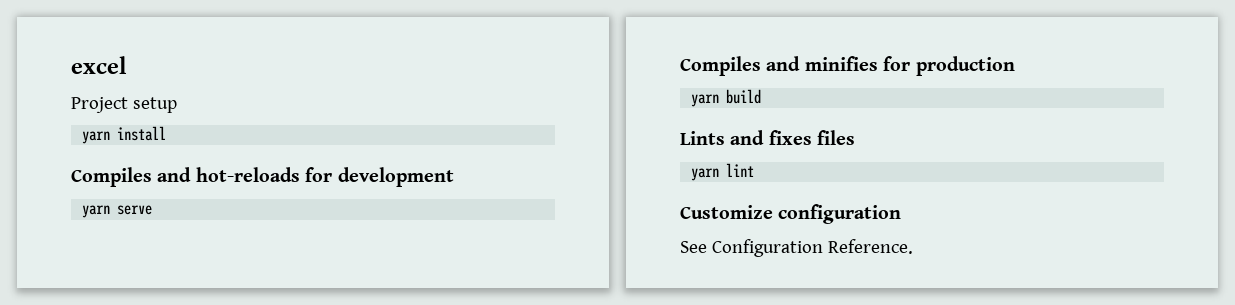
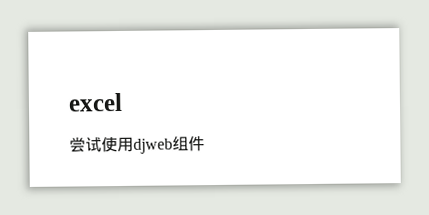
- Project setup
- yarn install
- Compiles and hot-reloads for development
- yarn serve
- Compiles and minifies for production
- yarn build
- Lints and fixes files
- yarn lint
- Customize configuration
- See Configuration Reference.
+ 尝试使用djweb组件

